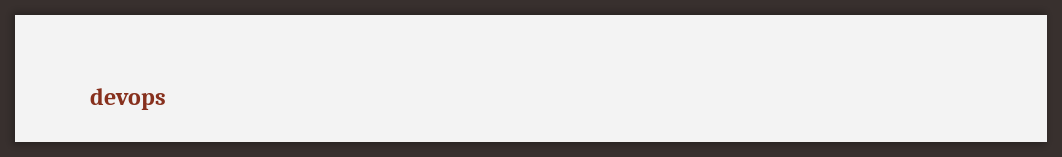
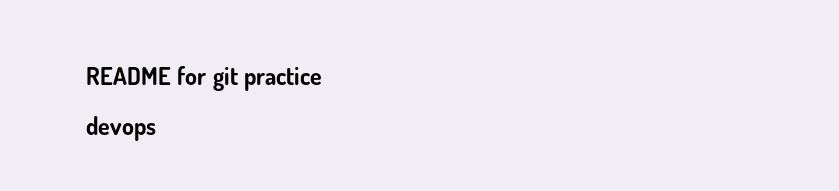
+ README for git practice

